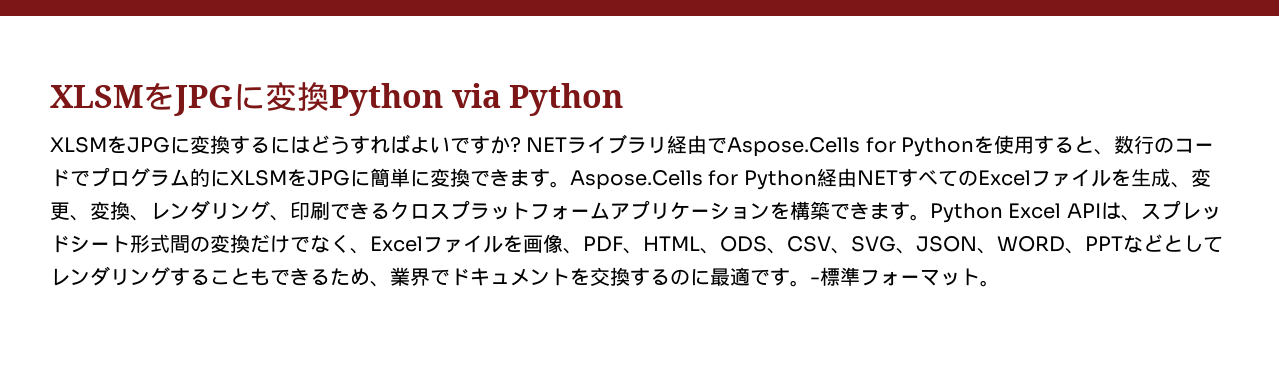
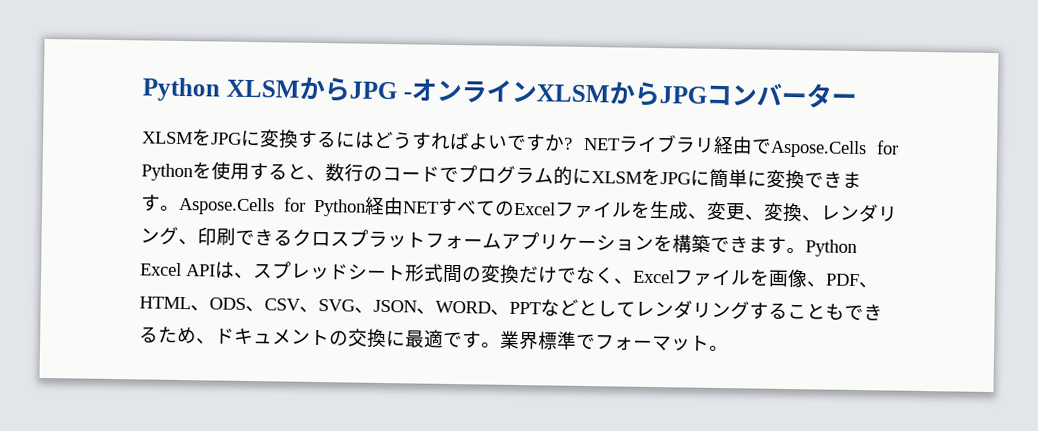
- XLSMをJPGに変換Python via Python
+ Python XLSMからJPG -オンラインXLSMからJPGコンバーター
- Python Excel APIは、スプレッドシート形式間の変換だけでなく、Excelファイルを画像、PDF、HTML、ODS、CSV、SVG、JSON、WORD、PPTなどとしてレンダリングすることもできるため、業界でドキュメントを交換するのに最適です。
+ Python Excel APIは、スプレッドシート形式間の変換だけでなく、Excelファイルを画像、PDF、HTML、ODS、CSV、SVG、JSON、WORD、PPTなどとしてレンダリングすることもできるため、ドキュメントの交換に最適です。
- -標準フォーマット。
+ 業界標準でフォーマット。

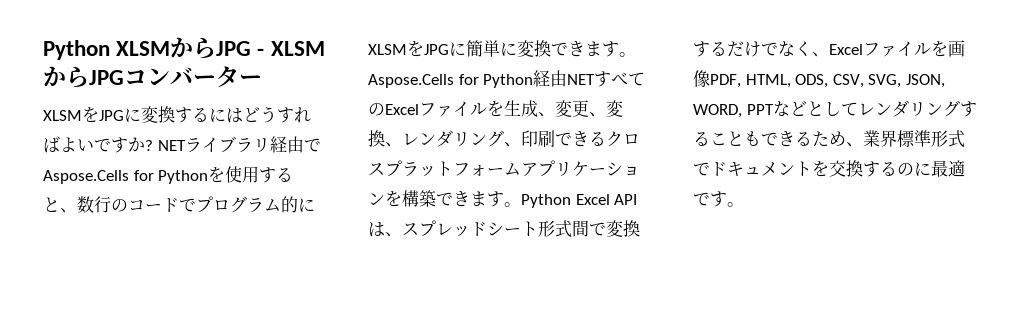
- Python XLSMからJPG -オンラインXLSMからJPGコンバーター
+ Python XLSMからJPG - XLSMからJPGコンバーター
- Python Excel APIは、スプレッドシート形式間の変換だけでなく、Excelファイルを画像、PDF、HTML、ODS、CSV、SVG、JSON、WORD、PPTなどとしてレンダリングすることもできるため、ドキュメントの交換に最適です。業界標準でフォーマット。
+ Python Excel APIは、スプレッドシート形式間で変換するだけでなく、Excelファイルを画像PDF, HTML, ODS, CSV, SVG, JSON, WORD, PPTなどとしてレンダリングすることもできるため、業界標準形式でドキュメントを交換するのに最適です。

